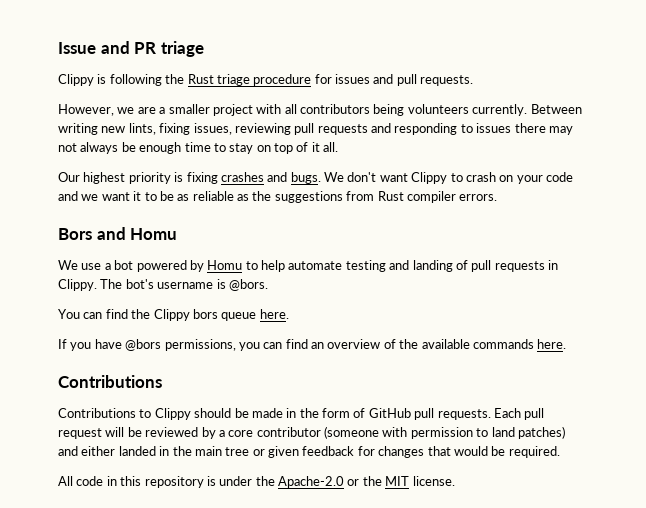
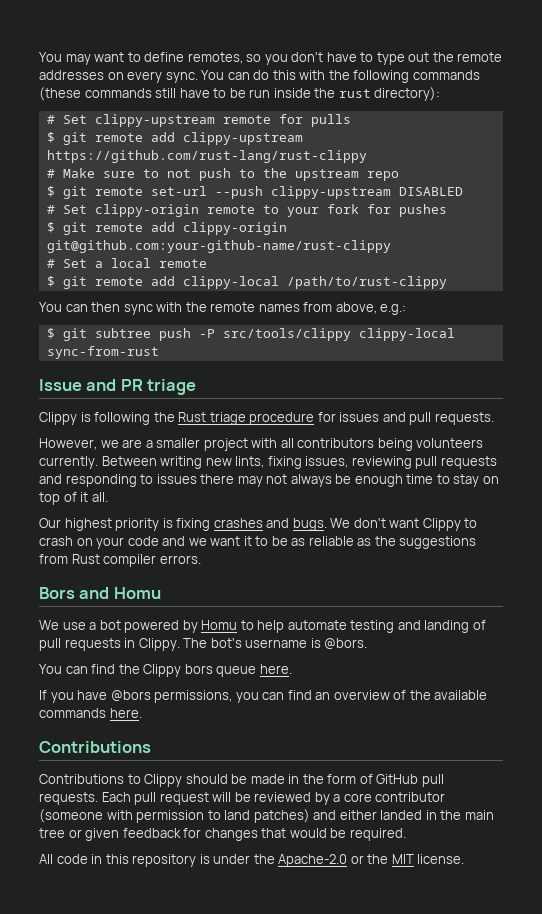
+ You may want to define remotes, so you don't have to type out the remote addresses on every sync. You can do this with the following commands (these commands still have to be run inside the rust directory):
+ # Set clippy-upstream remote for pulls
+ $ git remote add clippy-upstream https://github.com/rust-lang/rust-clippy
+ # Make sure to not push to the upstream repo
+ $ git remote set-url --push clippy-upstream DISABLED
+ # Set clippy-origin remote to your fork for pushes
+ $ git remote add clippy-origin git@github.com:your-github-name/rust-clippy
+ # Set a local remote
+ $ git remote add clippy-local /path/to/rust-clippy
+ You can then sync with the remote names from above, e.g.:
+ $ git subtree push -P src/tools/clippy clippy-local sync-from-rust

